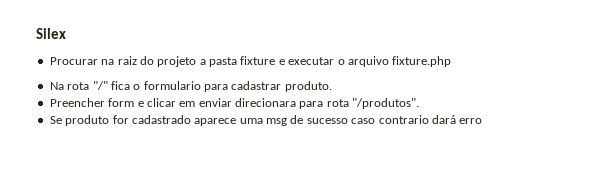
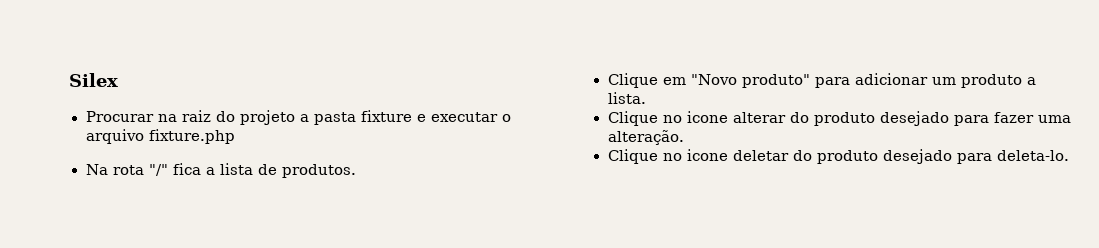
- Na rota "/" fica o formulario para cadastrar produto.
- Preencher form e clicar em enviar direcionara para rota "/produtos".
- Se produto for cadastrado aparece uma msg de sucesso caso contrario dará erro
+ Na rota "/" fica a lista de produtos.
+ Clique em "Novo produto" para adicionar um produto a lista.
+ Clique no icone alterar do produto desejado para fazer uma alteração.
+ Clique no icone deletar do produto desejado para deleta-lo.

